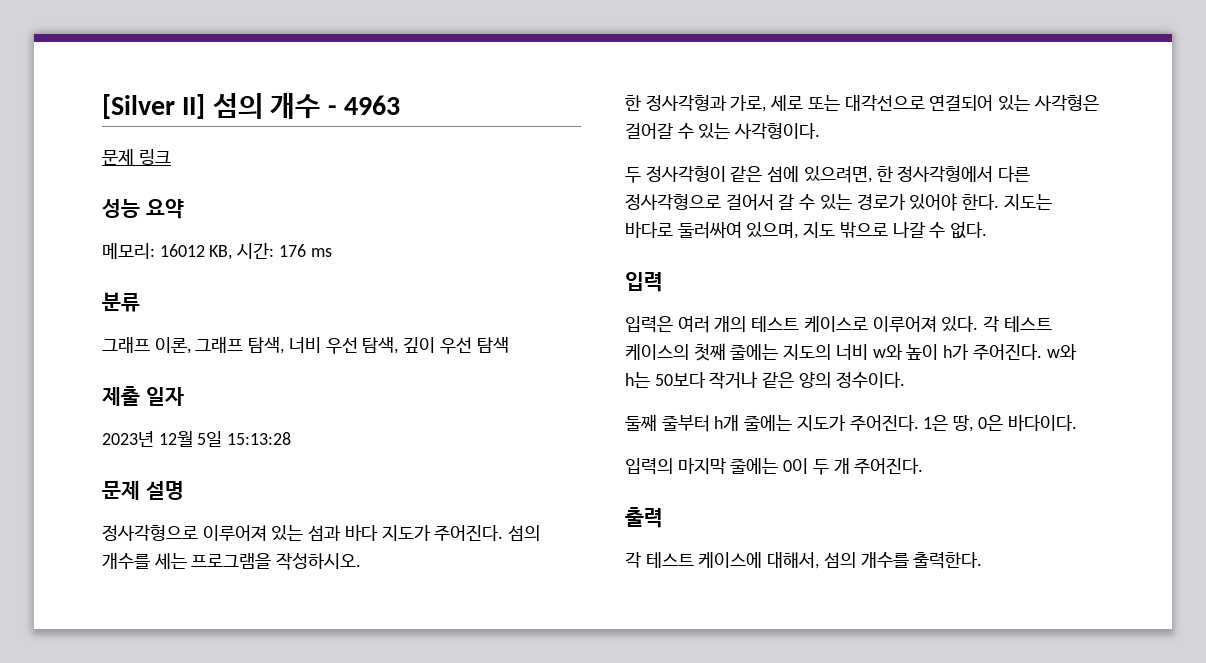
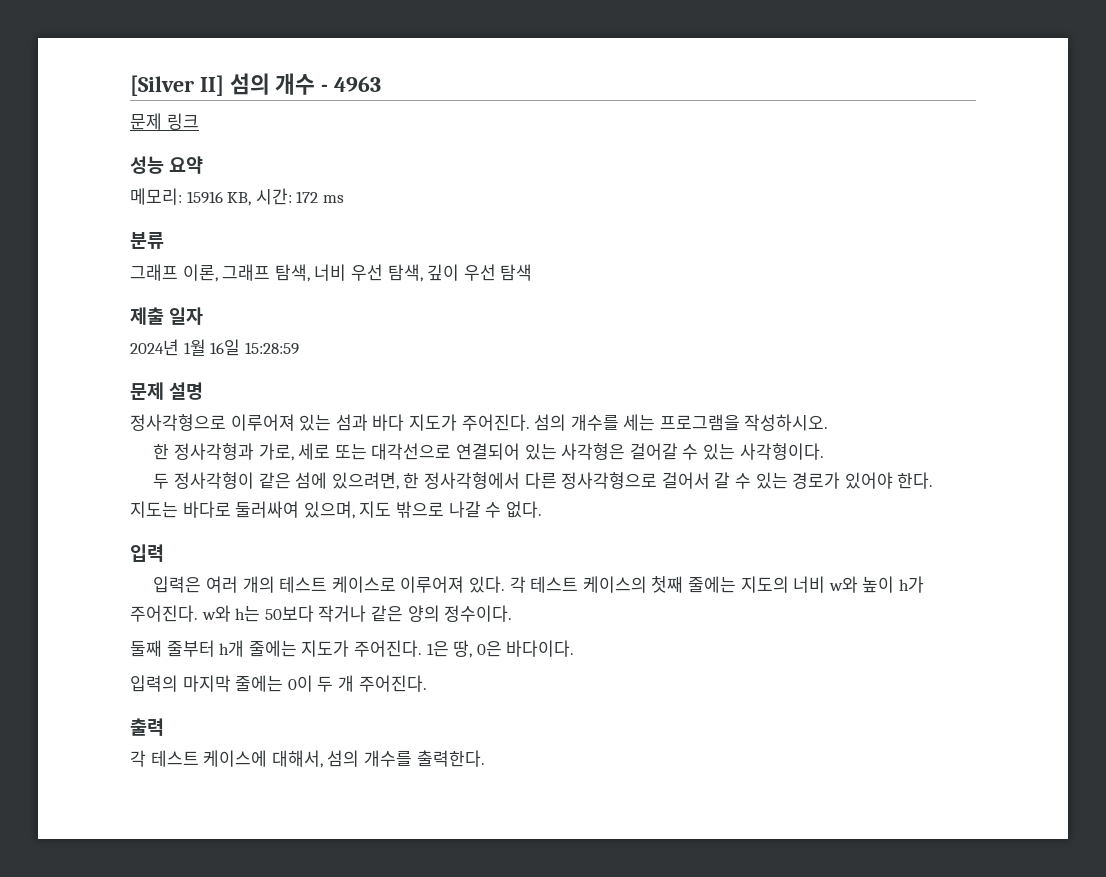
- 메모리: 16012 KB, 시간: 176 ms
+ 메모리: 15916 KB, 시간: 172 ms
- 2023년 12월 5일 15:13:28
+ 2024년 1월 16일 15:28:59

